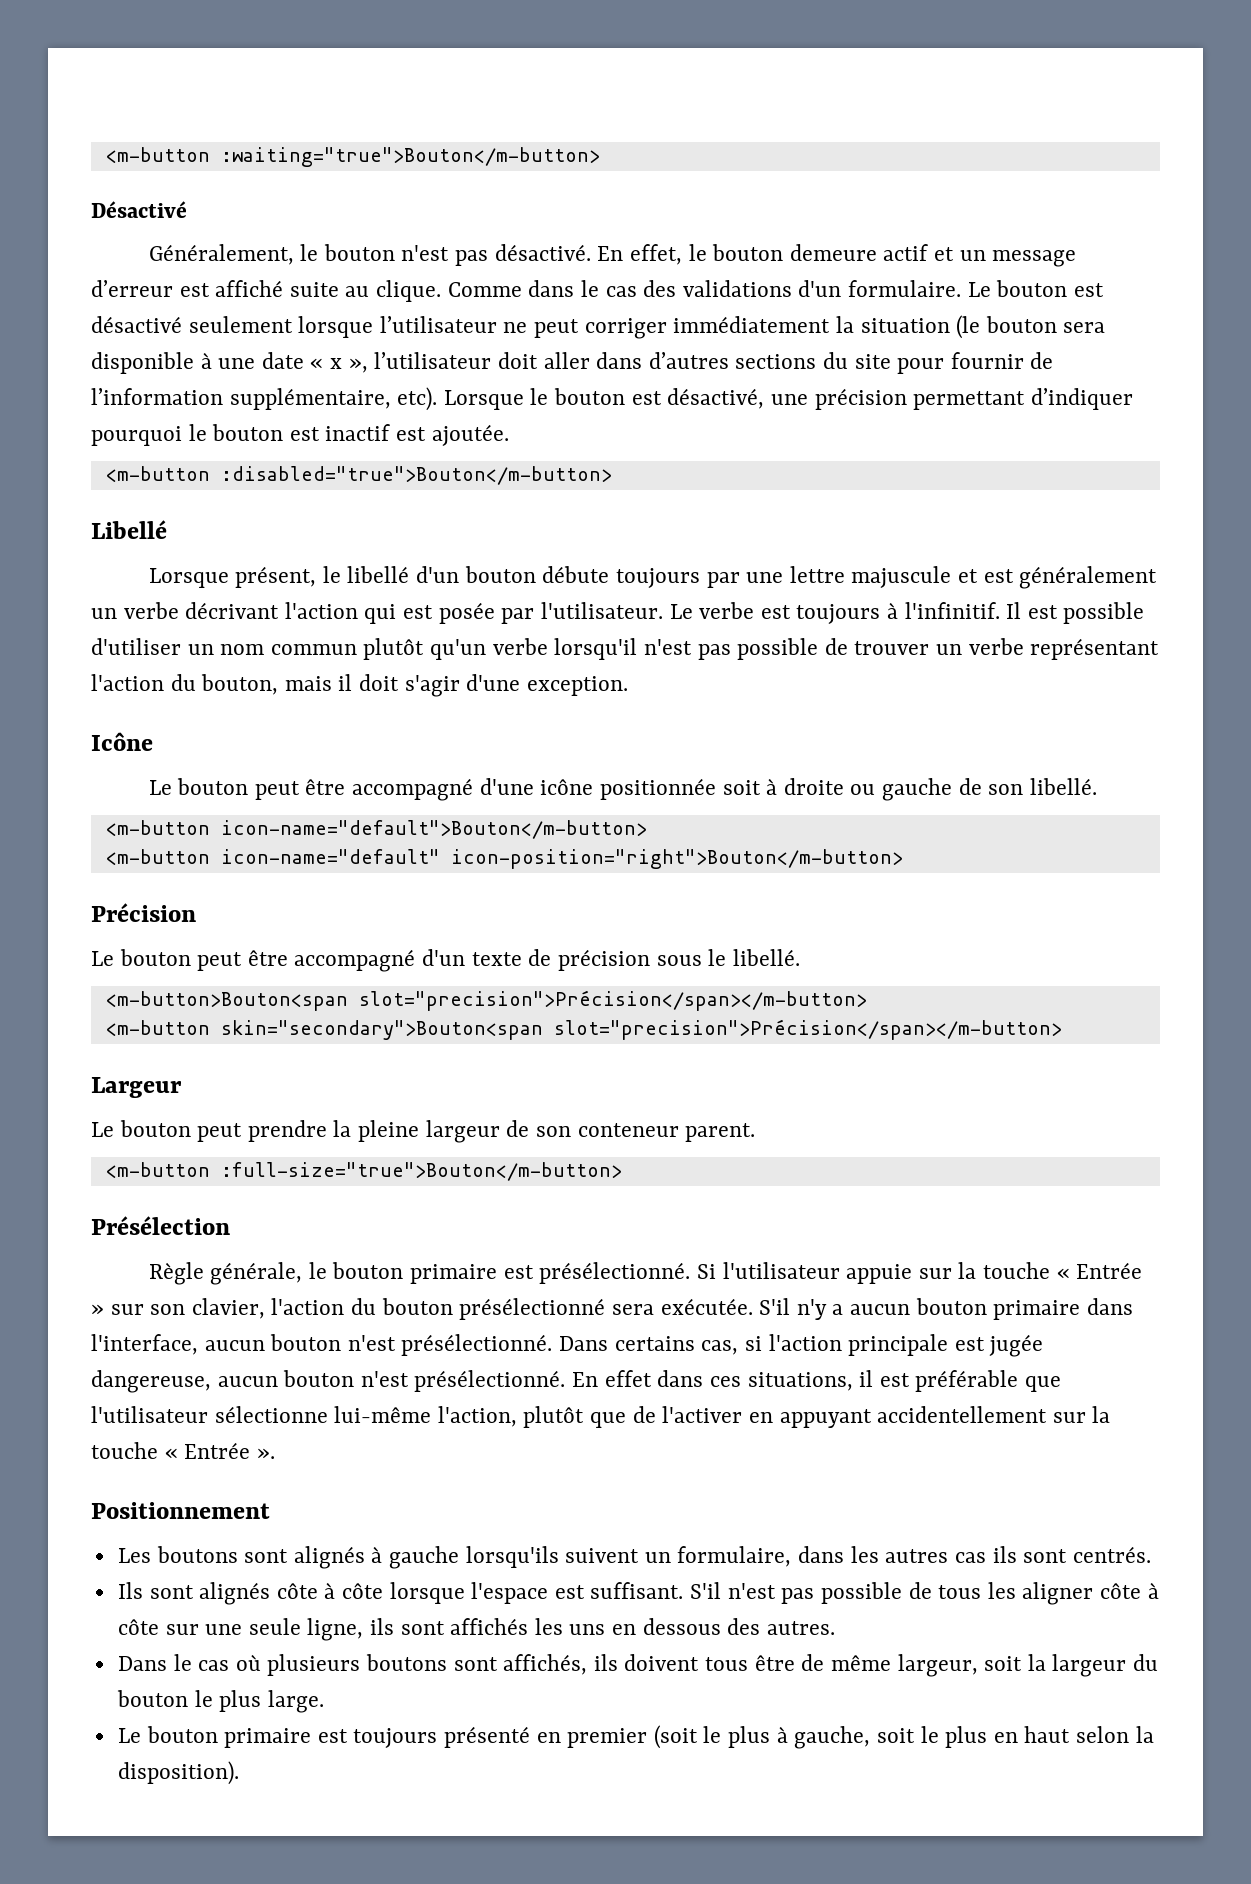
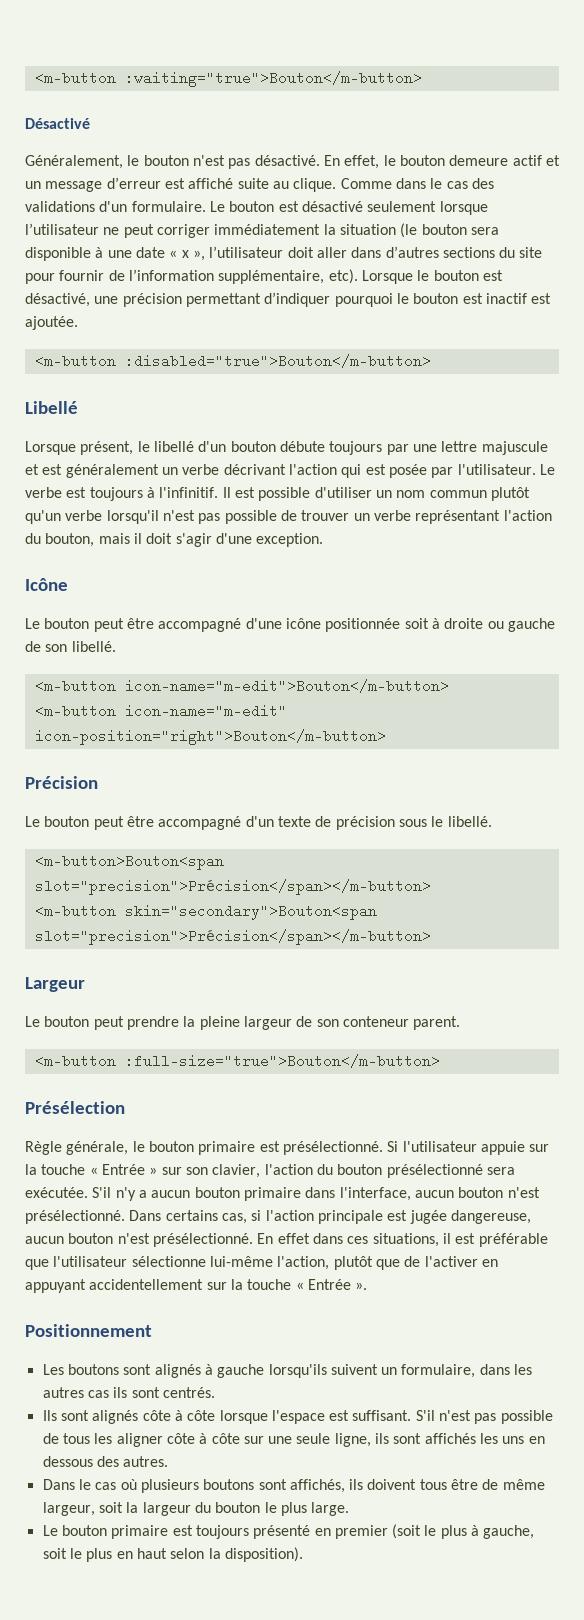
- <m-button icon-name="default">Bouton</m-button>
- <m-button icon-name="default" icon-position="right">Bouton</m-button>
+ <m-button icon-name="m-edit">Bouton</m-button>
+ <m-button icon-name="m-edit" icon-position="right">Bouton</m-button>

